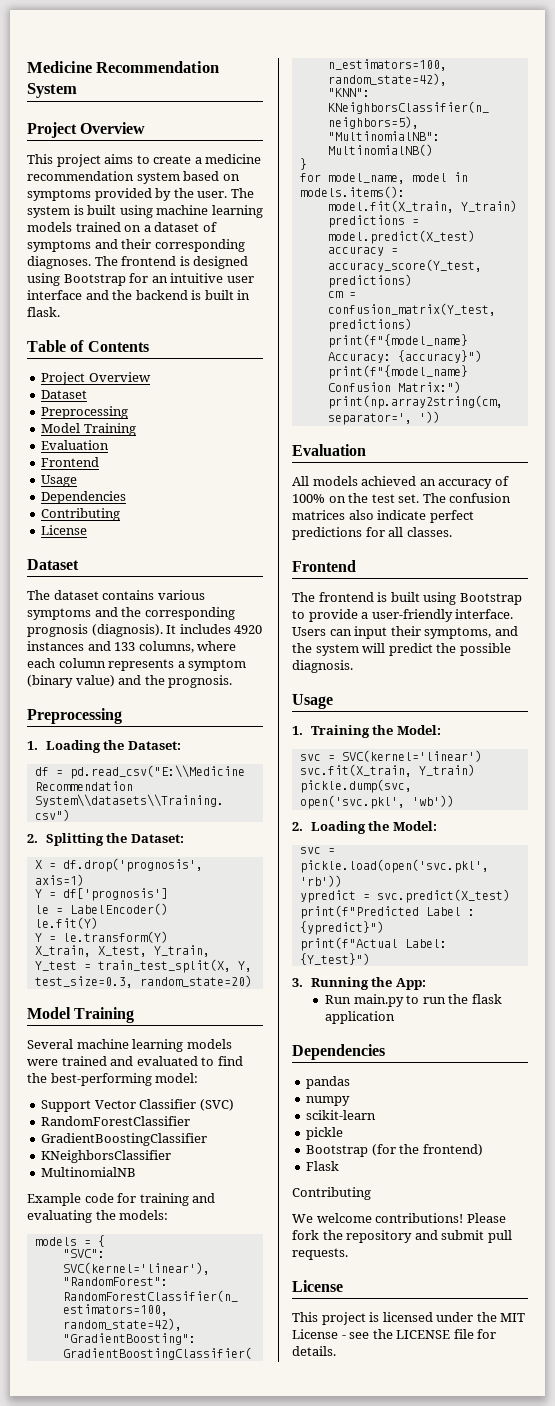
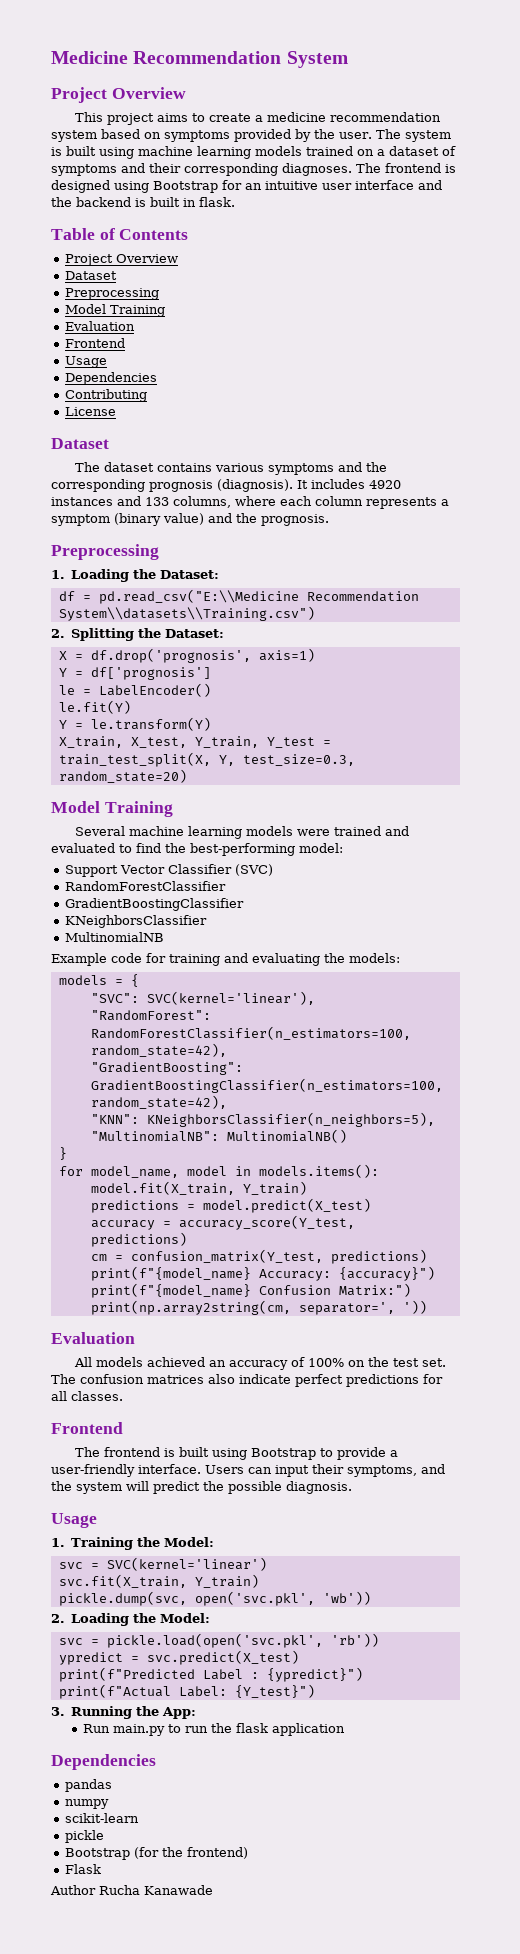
  Flask
- Contributing
- We welcome contributions! Please fork the repository and submit pull requests.
- License
- This project is licensed under the MIT License - see the LICENSE file for details.
+ Author Rucha Kanawade

